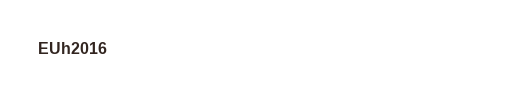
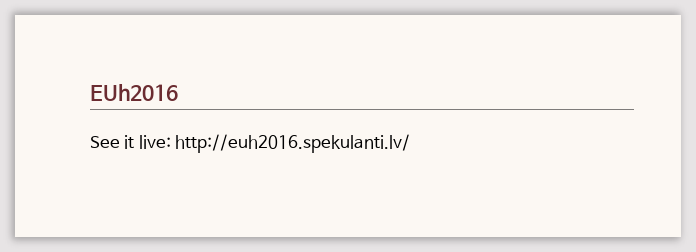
+ See it live: http://euh2016.spekulanti.lv/

